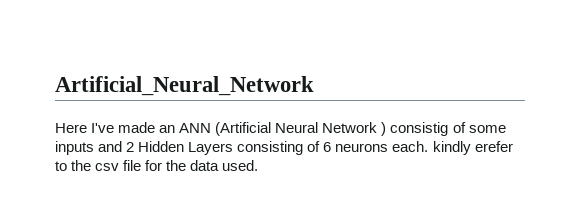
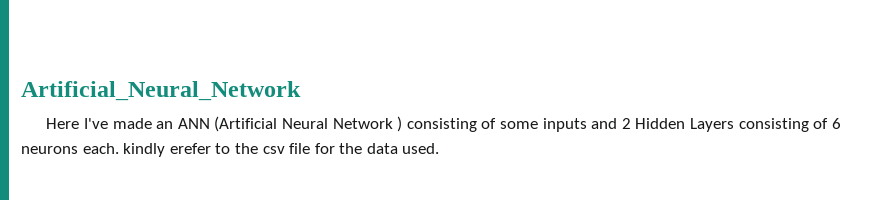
- Here I've made an ANN (Artificial Neural Network ) consistig of some inputs and 2 Hidden Layers consisting of 6 neurons each. kindly erefer to the csv file for the data used.
+ Here I've made an ANN (Artificial Neural Network ) consisting of some inputs and 2 Hidden Layers consisting of 6 neurons each. kindly erefer to the csv file for the data used.

